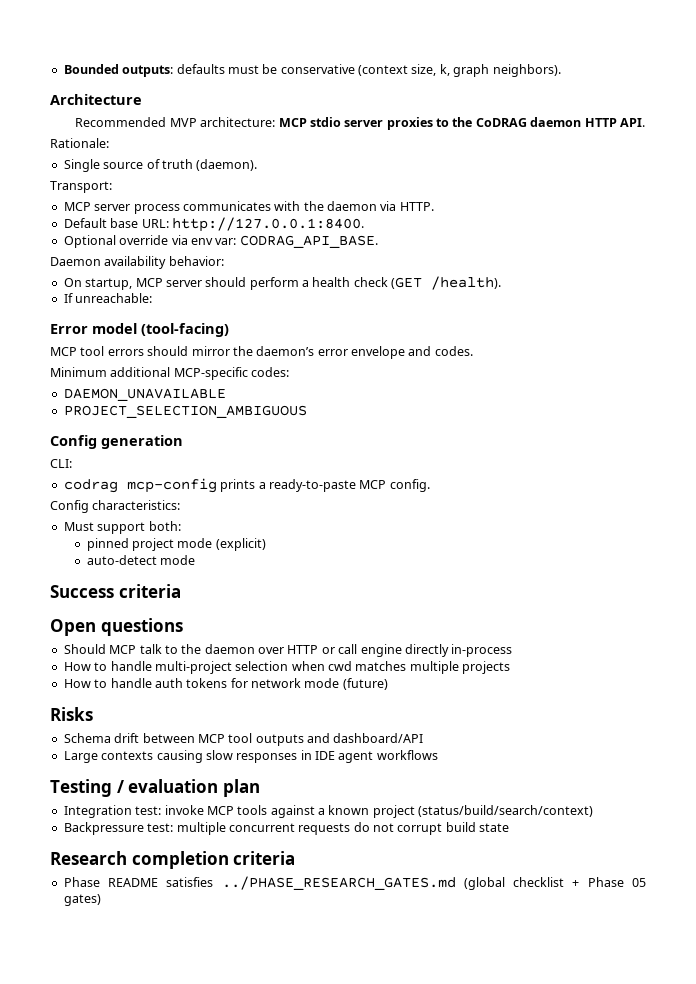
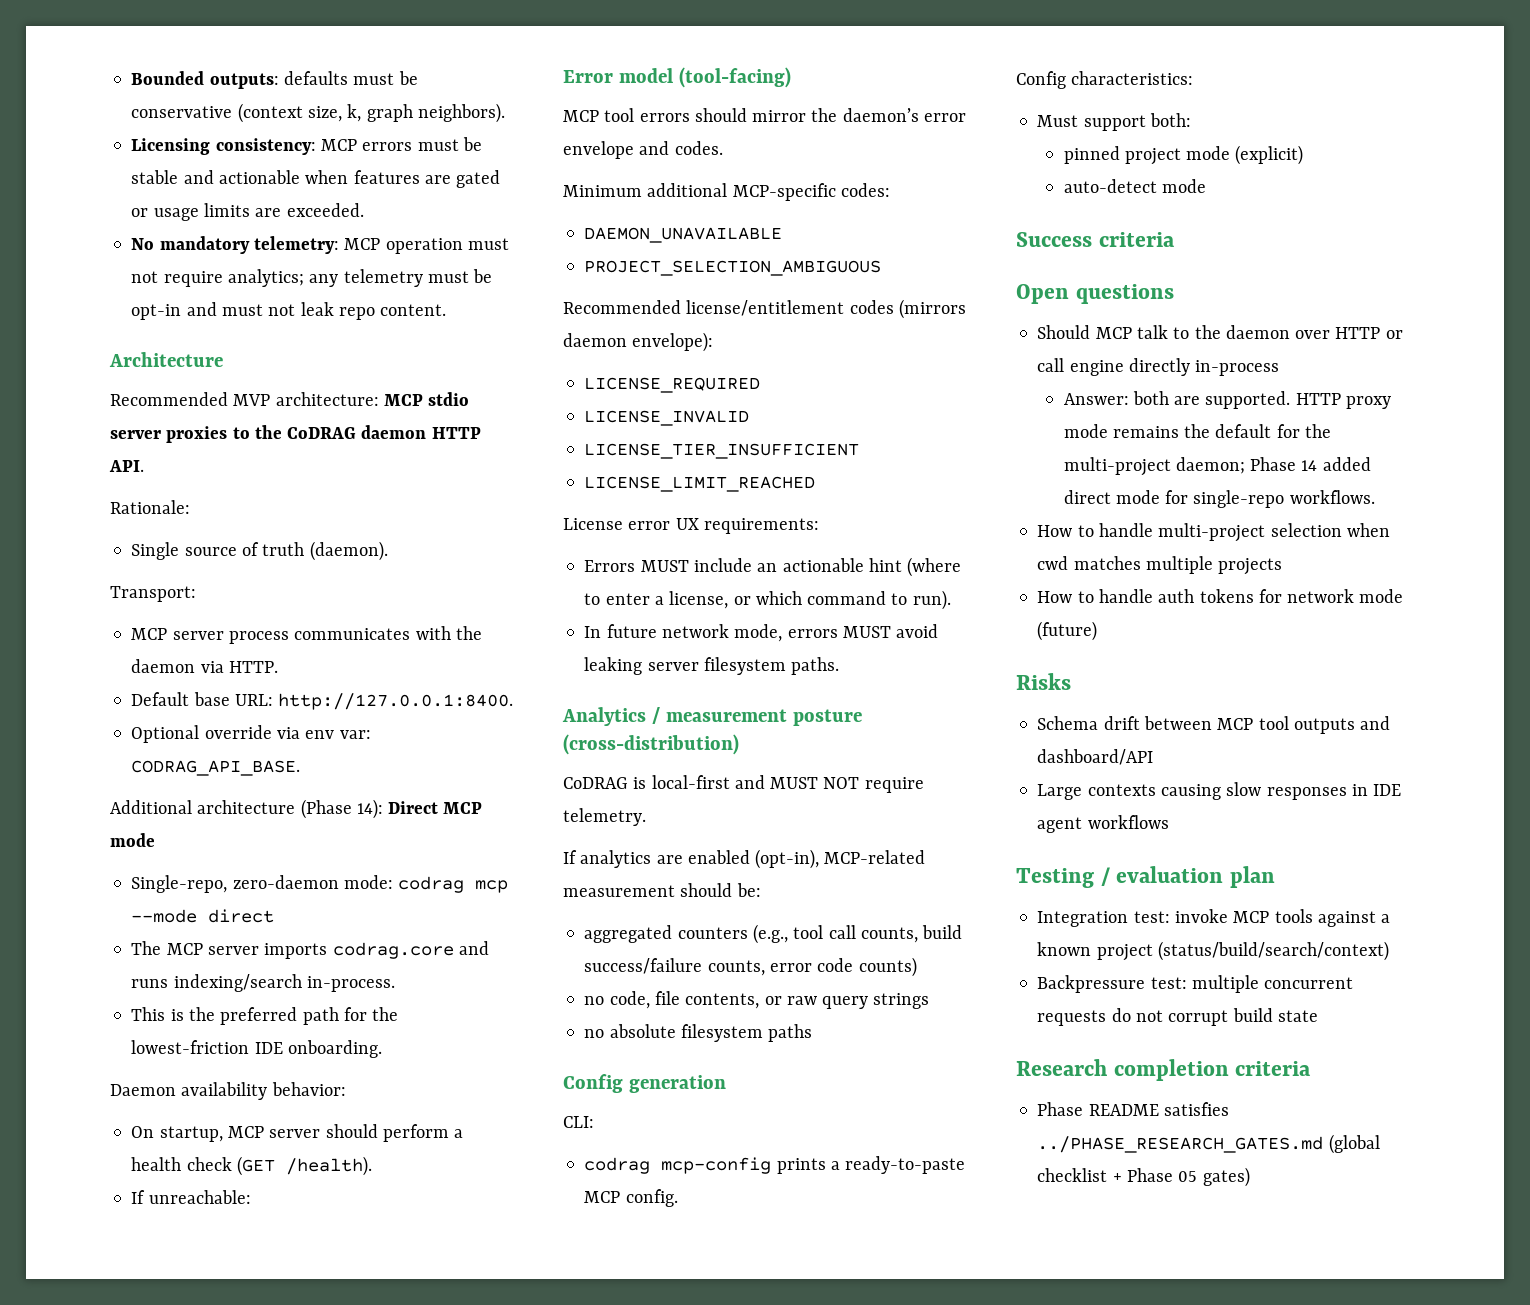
+ Licensing consistency: MCP errors must be stable and actionable when features are gated or usage limits are exceeded.
+ No mandatory telemetry: MCP operation must not require analytics; any telemetry must be opt-in and must not leak repo content.
+ Additional architecture (Phase 14): Direct MCP mode
+ Single-repo, zero-daemon mode: codrag mcp --mode direct
+ The MCP server imports codrag.core and runs indexing/search in-process.
+ This is the preferred path for the lowest-friction IDE onboarding.
+ Recommended license/entitlement codes (mirrors daemon envelope):
+ LICENSE_REQUIRED
+ LICENSE_INVALID
+ LICENSE_TIER_INSUFFICIENT
+ LICENSE_LIMIT_REACHED
+ License error UX requirements:
+ Errors MUST include an actionable hint (where to enter a license, or which command to run).
+ In future network mode, errors MUST avoid leaking server filesystem paths.
+ Analytics / measurement posture (cross-distribution)
+ CoDRAG is local-first and MUST NOT require telemetry.
+ If analytics are enabled (opt-in), MCP-related measurement should be:
+ aggregated counters (e.g., tool call counts, build success/failure counts, error code counts)
+ no code, file contents, or raw query strings
+ no absolute filesystem paths
+ Answer: both are supported. HTTP proxy mode remains the default for the multi-project daemon; Phase 14 added direct mode for single-repo workflows.

